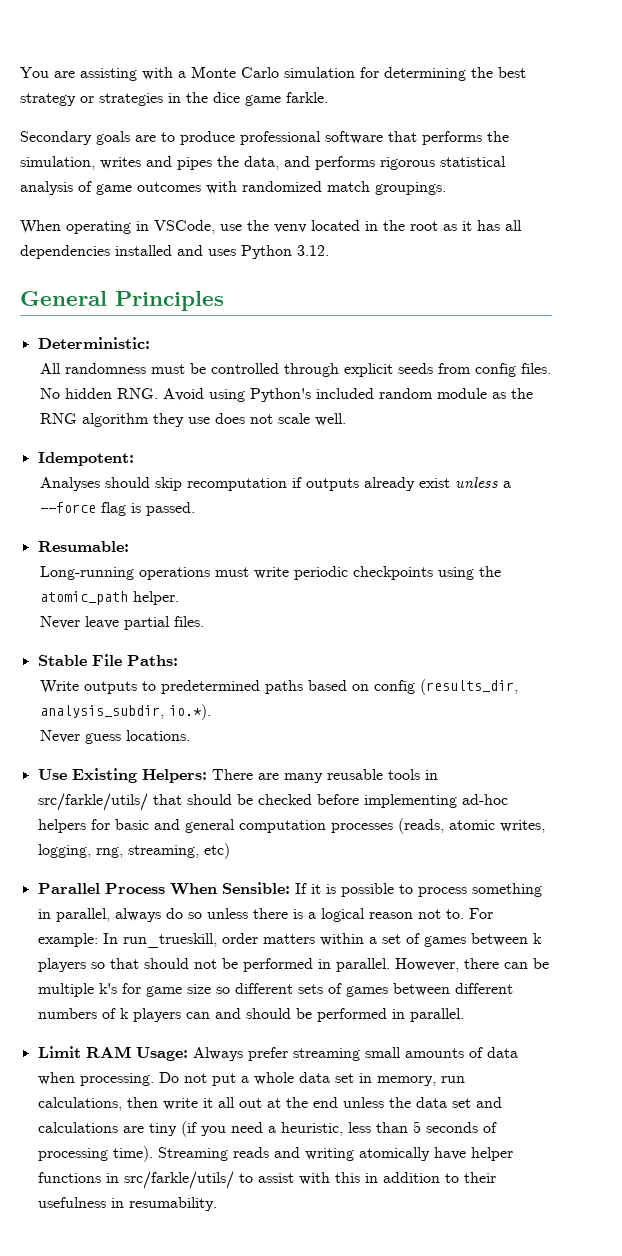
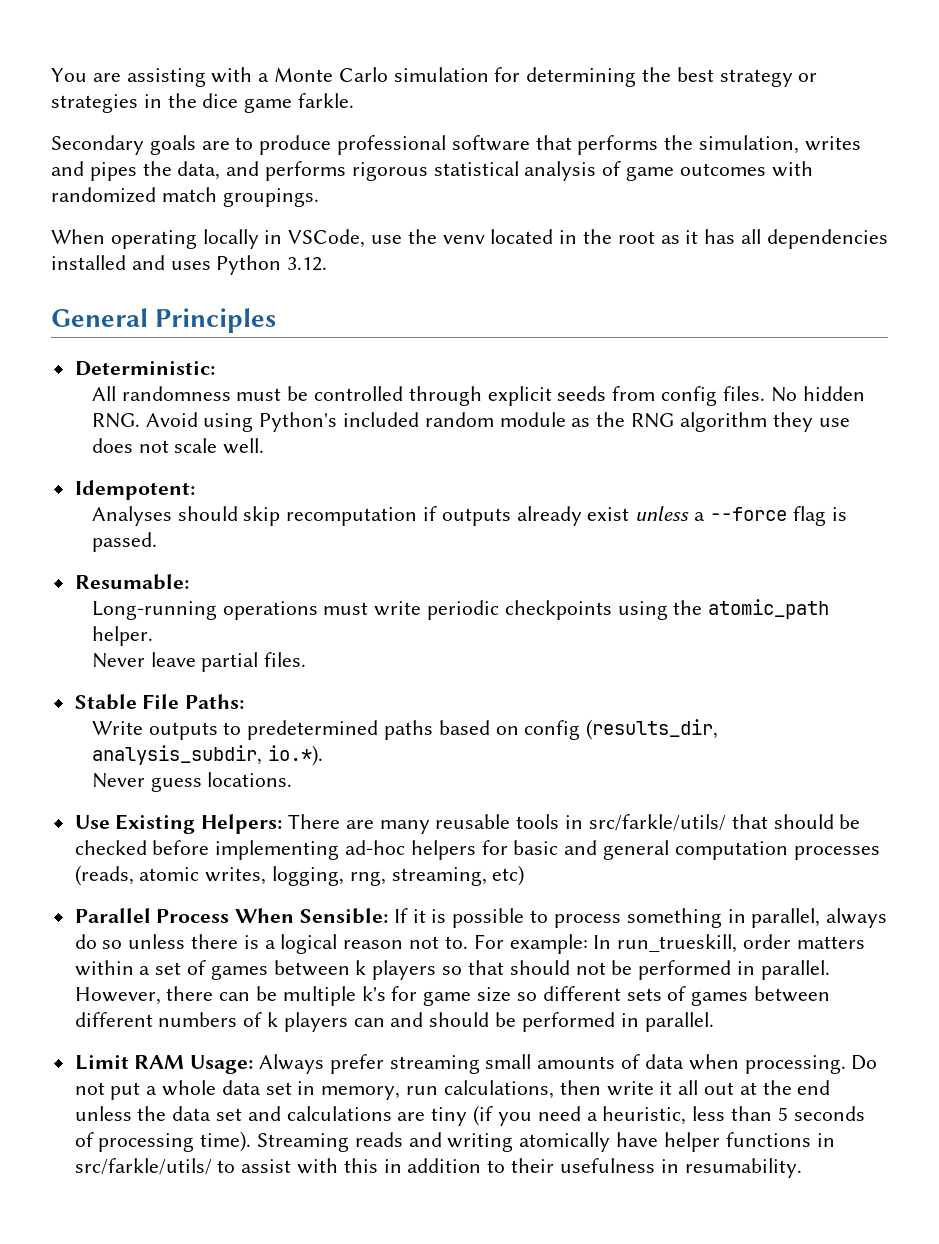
- When operating in VSCode, use the venv located in the root as it has all dependencies installed and uses Python 3.12.
+ When operating locally in VSCode, use the venv located in the root as it has all dependencies installed and uses Python 3.12.

